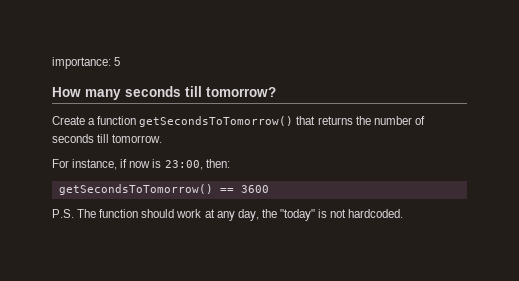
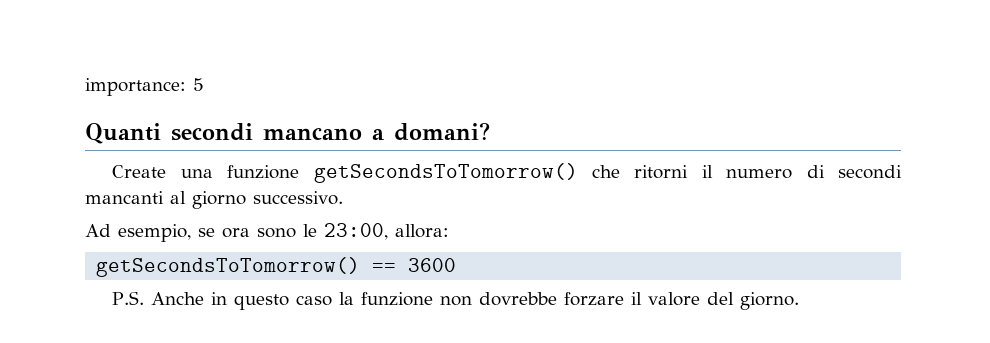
- How many seconds till tomorrow?
- Create a function getSecondsToTomorrow() that returns the number of seconds till tomorrow.
- For instance, if now is 23:00, then:
+ Quanti secondi mancano a domani?
+ Create una funzione getSecondsToTomorrow() che ritorni il numero di secondi mancanti al giorno successivo.
+ Ad esempio, se ora sono le 23:00, allora:
  getSecondsToTomorrow() == 3600
- P.S. The function should work at any day, the "today" is not hardcoded.
+ P.S. Anche in questo caso la funzione non dovrebbe forzare il valore del giorno.

